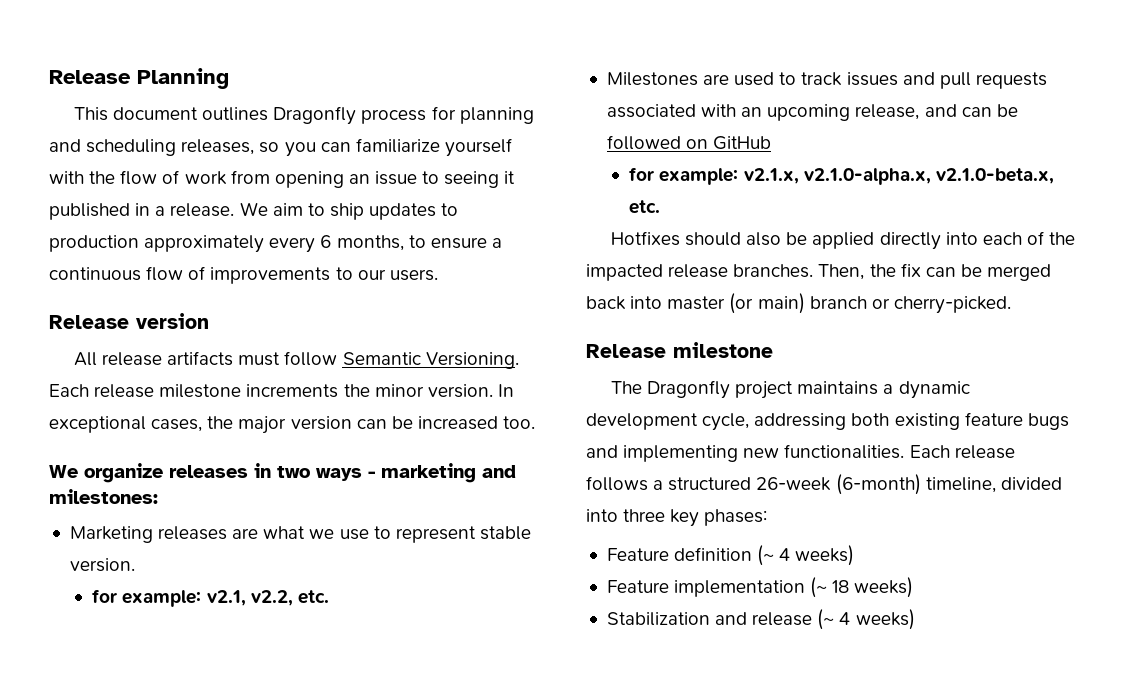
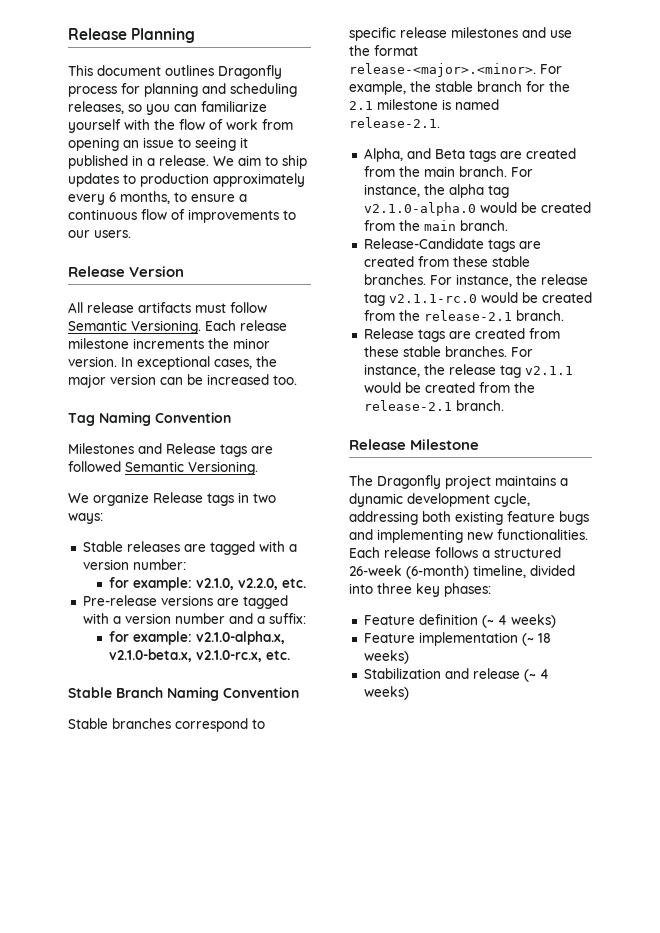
- Release version
+ Release Version
- We organize releases in two ways - marketing and milestones:
- Marketing releases are what we use to represent stable version.
- for example: v2.1, v2.2, etc.
- Milestones are used to track issues and pull requests associated with an upcoming release, and can be followed on GitHub
- for example: v2.1.x, v2.1.0-alpha.x, v2.1.0-beta.x, etc.
- Hotfixes should also be applied directly into each of the impacted release branches. Then, the fix can be merged back into master (or main) branch or cherry-picked.
- Release milestone
+ Tag Naming Convention
+ Milestones and Release tags are followed Semantic Versioning.
+ We organize Release tags in two ways:
+ Stable releases are tagged with a version number:
+ for example: v2.1.0, v2.2.0, etc.
+ Pre-release versions are tagged with a version number and a suffix:
+ for example: v2.1.0-alpha.x, v2.1.0-beta.x, v2.1.0-rc.x, etc.
+ Stable Branch Naming Convention
+ Stable branches correspond to specific release milestones and use the format release-<major>.<minor>. For example, the stable branch for the 2.1 milestone is named release-2.1.
+ Alpha, and Beta tags are created from the main branch. For instance, the alpha tag v2.1.0-alpha.0 would be created from the main branch.
+ Release-Candidate tags are created from these stable branches. For instance, the release tag v2.1.1-rc.0 would be created from the release-2.1 branch.
+ Release tags are created from these stable branches. For instance, the release tag v2.1.1 would be created from the release-2.1 branch.
+ Release Milestone

